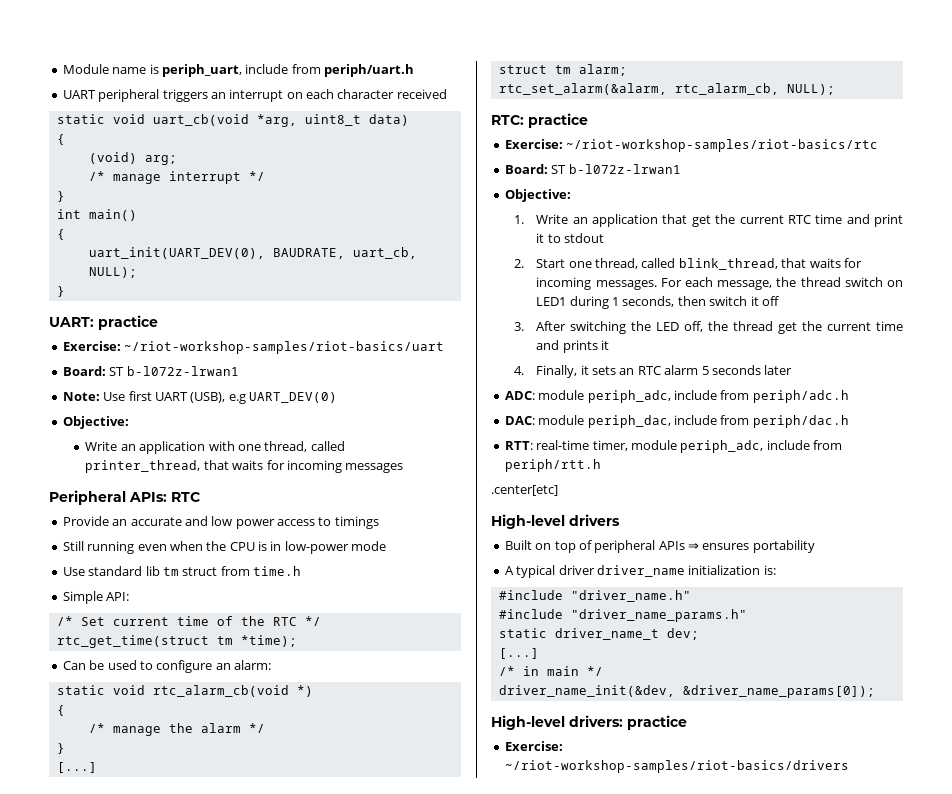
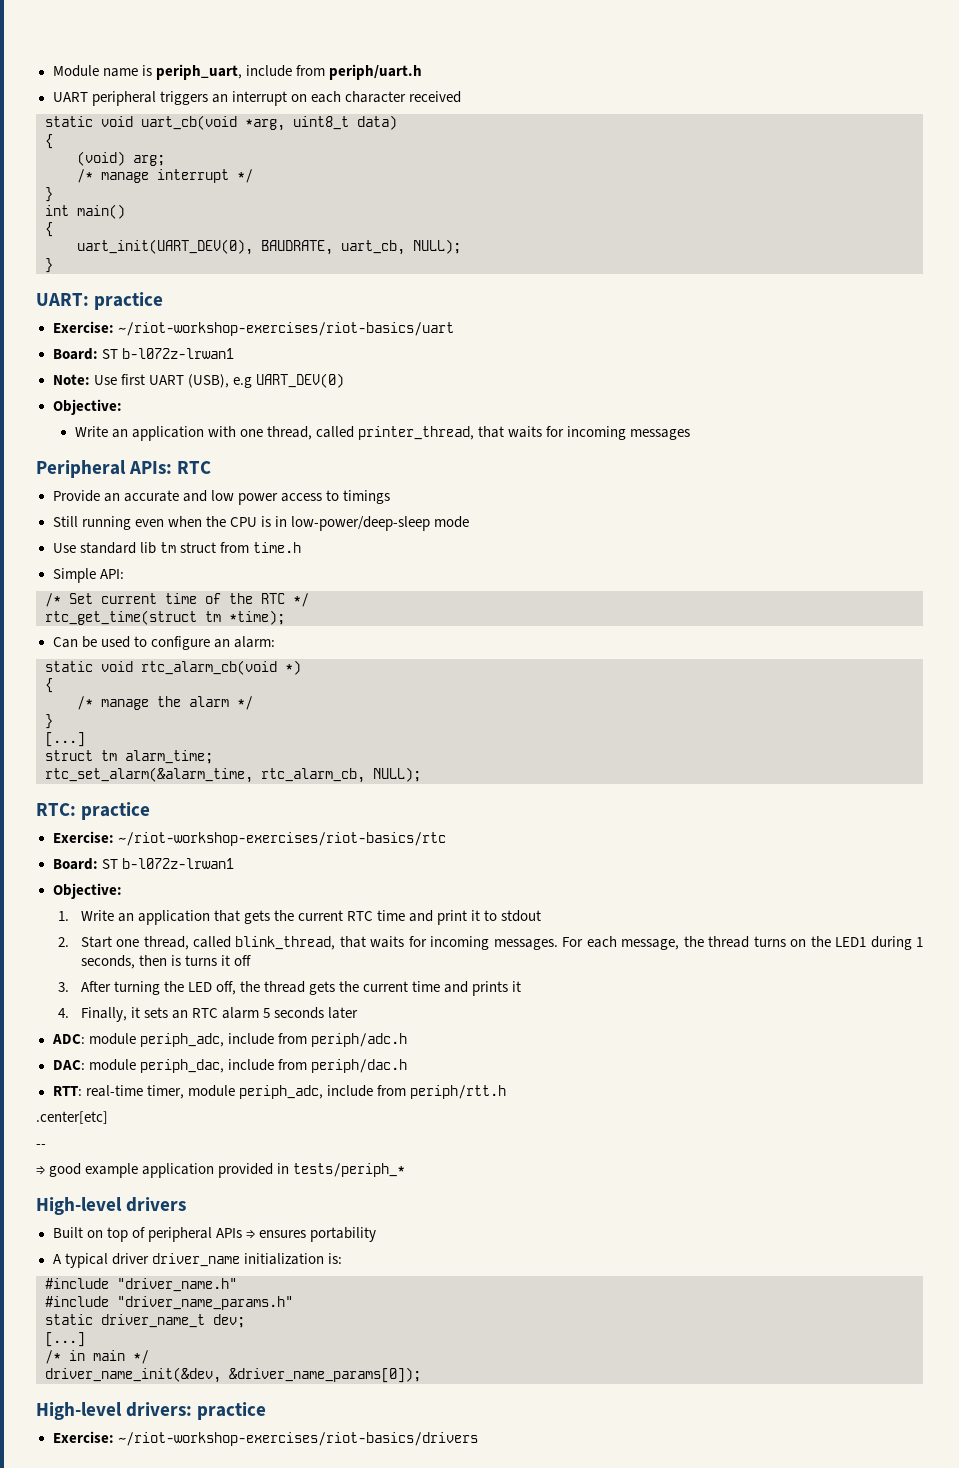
- Exercise: ~/riot-workshop-samples/riot-basics/uart
+ Exercise: ~/riot-workshop-exercises/riot-basics/uart
- Still running even when the CPU is in low-power mode
+ Still running even when the CPU is in low-power/deep-sleep mode
- struct tm alarm;
- rtc_set_alarm(&alarm, rtc_alarm_cb, NULL);
+ struct tm alarm_time;
+ rtc_set_alarm(&alarm_time, rtc_alarm_cb, NULL);
- Exercise: ~/riot-workshop-samples/riot-basics/rtc
+ Exercise: ~/riot-workshop-exercises/riot-basics/rtc
- 1. Write an application that get the current RTC time and print it to stdout
+ 1. Write an application that gets the current RTC time and print it to stdout
- For each message, the thread switch on LED1 during 1 seconds, then switch it off
+ For each message, the thread turns on the LED1 during 1 seconds, then is turns it off
- 3. After switching the LED off, the thread get the current time and prints it
+ 3. After turning the LED off, the thread gets the current time and prints it
+ --
+ ⇒ good example application provided in tests/periph_*
- Exercise: ~/riot-workshop-samples/riot-basics/drivers
+ Exercise: ~/riot-workshop-exercises/riot-basics/drivers

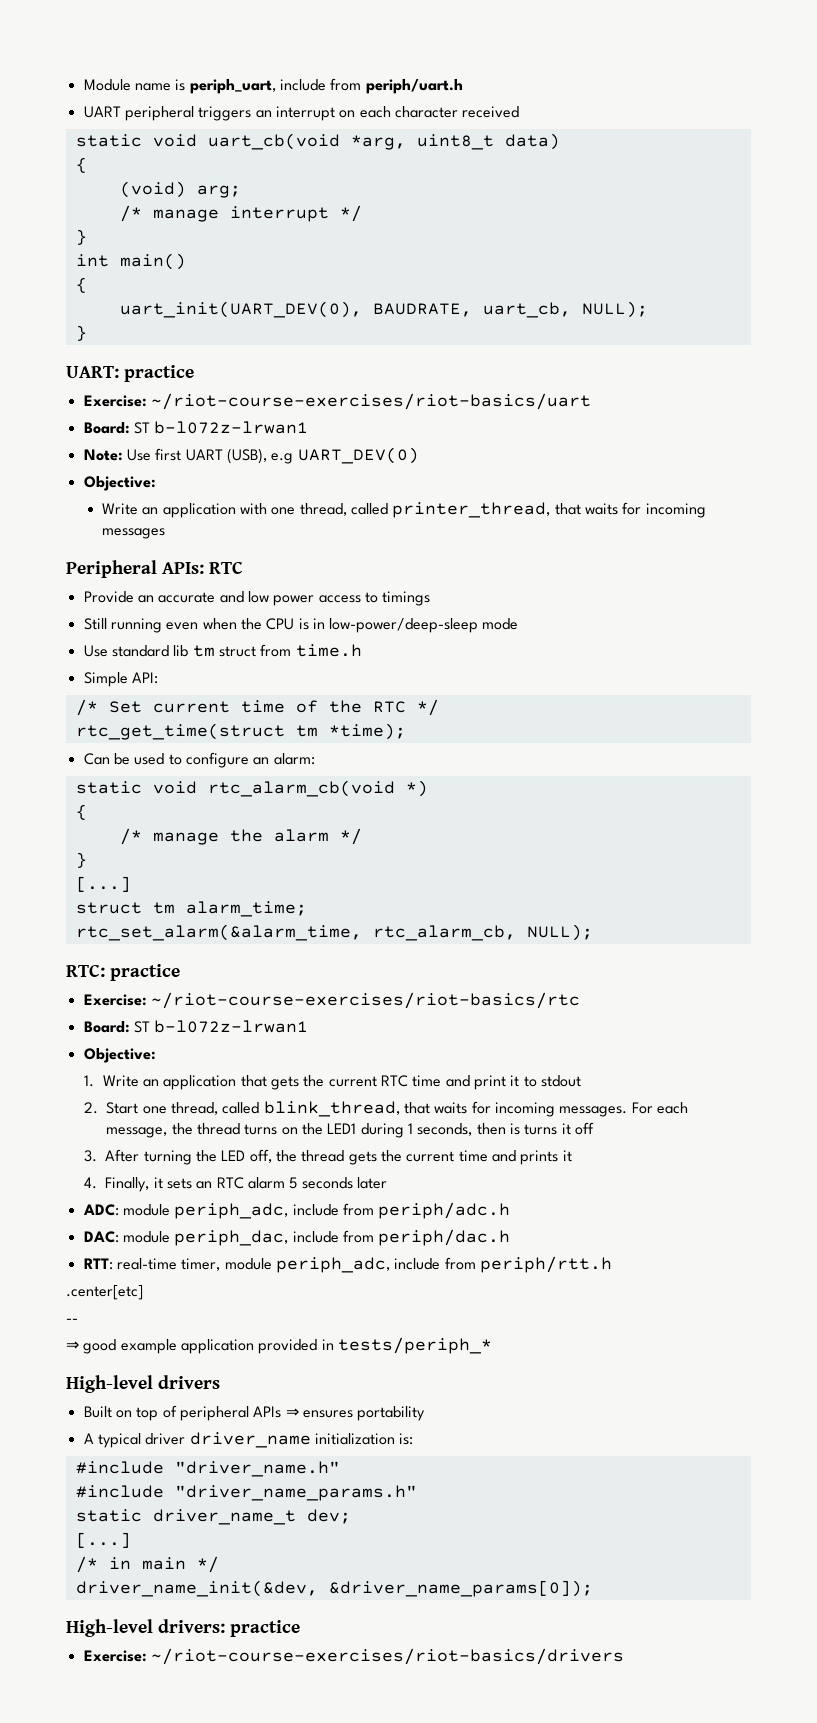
- Exercise: ~/riot-workshop-exercises/riot-basics/uart
+ Exercise: ~/riot-course-exercises/riot-basics/uart
- Exercise: ~/riot-workshop-exercises/riot-basics/rtc
+ Exercise: ~/riot-course-exercises/riot-basics/rtc
- Exercise: ~/riot-workshop-exercises/riot-basics/drivers
+ Exercise: ~/riot-course-exercises/riot-basics/drivers

